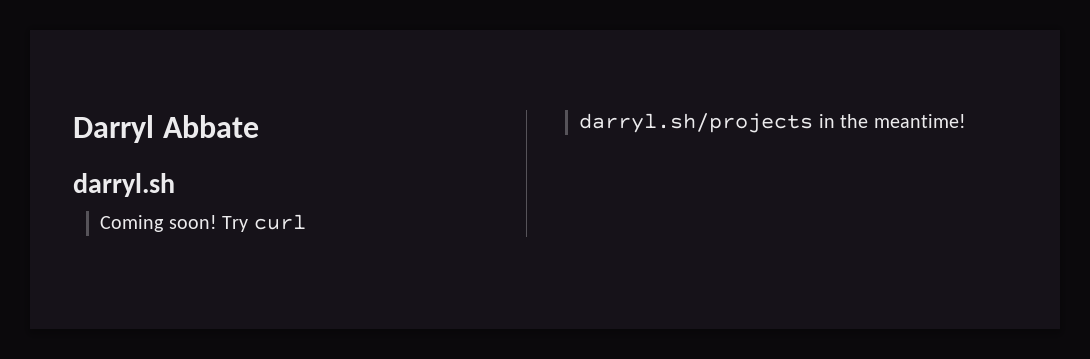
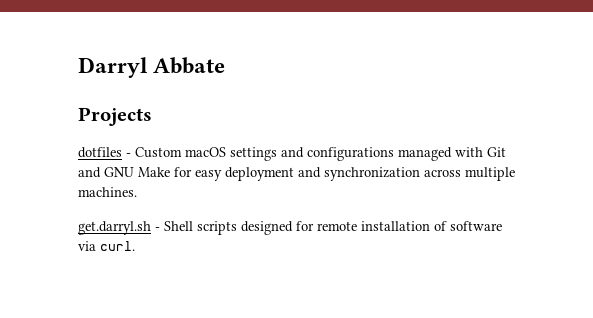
- darryl.sh
- Coming soon! Try curl darryl.sh/projects in the meantime!
+ Projects
+ dotfiles - Custom macOS settings and configurations managed with Git and GNU Make for easy deployment and synchronization across multiple machines.
+ get.darryl.sh - Shell scripts designed for remote installation of software via curl.

